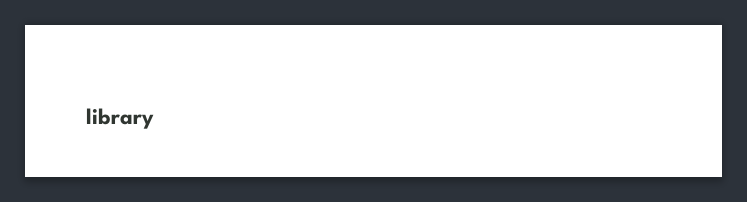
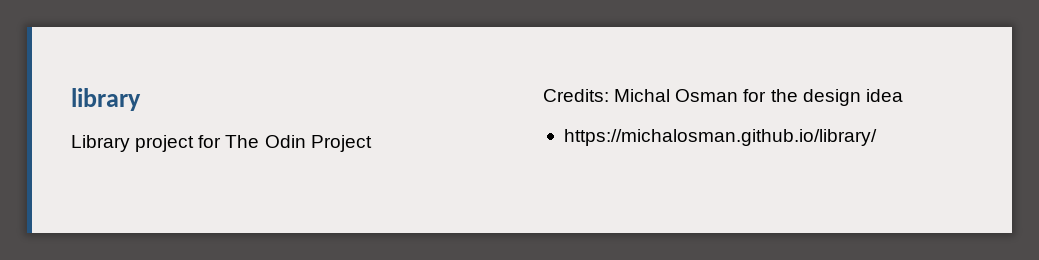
+ Library project for The Odin Project
+ Credits: Michal Osman for the design idea
+ https://michalosman.github.io/library/

